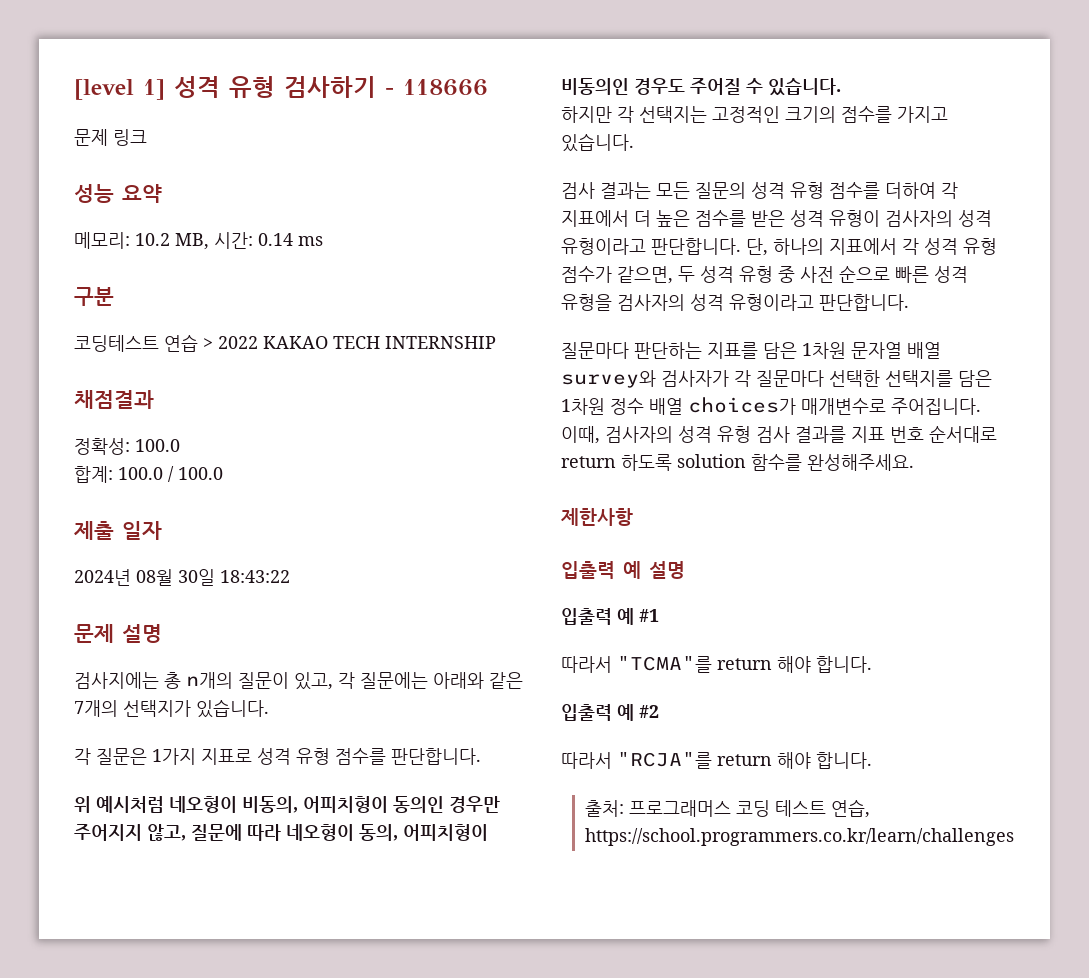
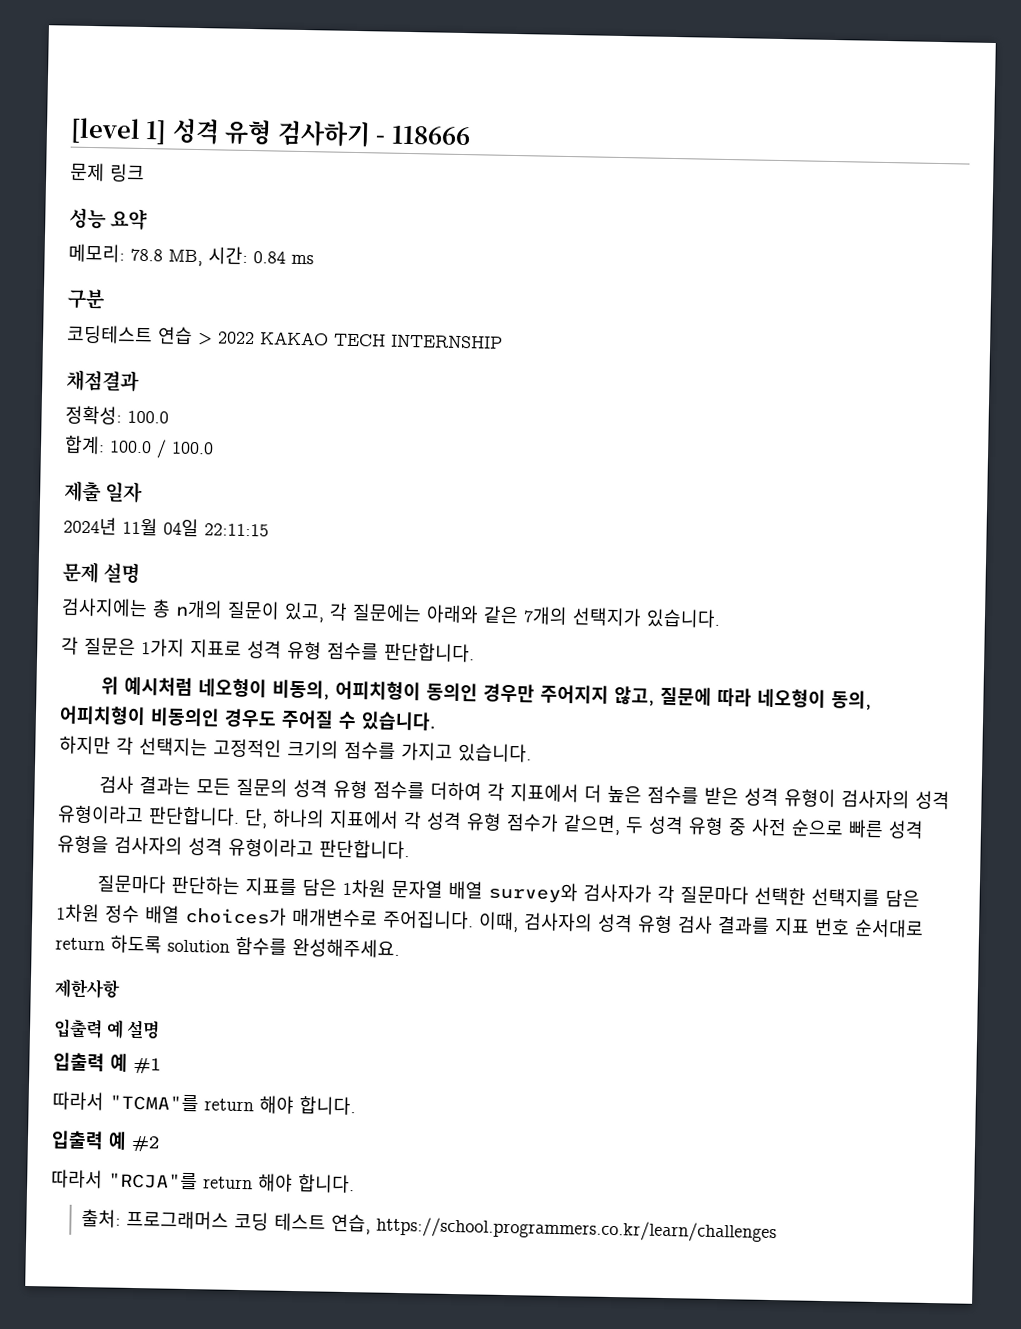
- 메모리: 10.2 MB, 시간: 0.14 ms
+ 메모리: 78.8 MB, 시간: 0.84 ms
- 2024년 08월 30일 18:43:22
+ 2024년 11월 04일 22:11:15

